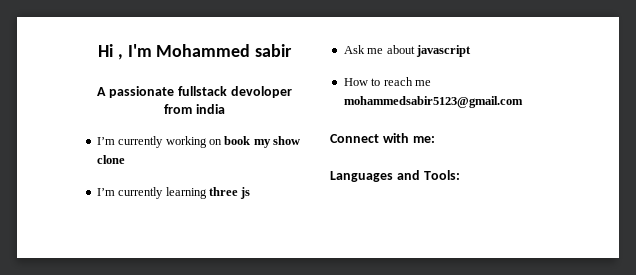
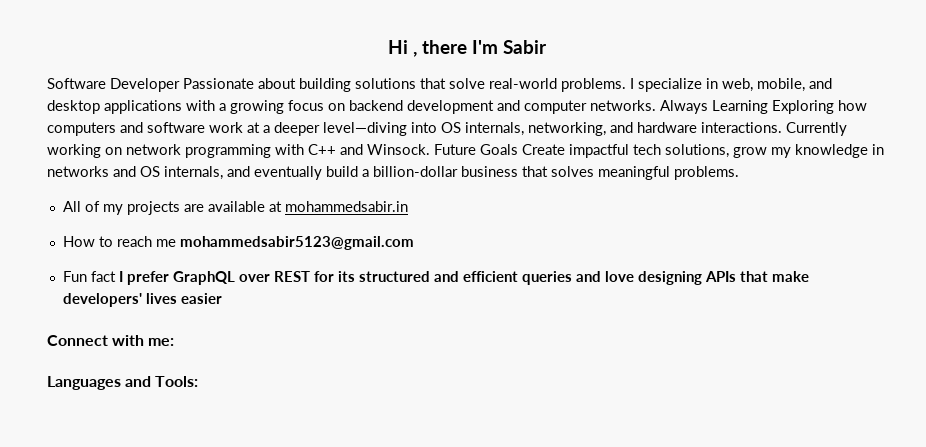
- Hi , I'm Mohammed sabir
- A passionate fullstack devoloper from india
- I’m currently working on book my show clone
- I’m currently learning three js
- Ask me about javascript
+ Hi , there I'm Sabir
+ Software Developer Passionate about building solutions that solve real-world problems. I specialize in web, mobile, and desktop applications with a growing focus on backend development and computer networks. Always Learning Exploring how computers and software work at a deeper level—diving into OS internals, networking, and hardware interactions. Currently working on network programming with C++ and Winsock. Future Goals Create impactful tech solutions, grow my knowledge in networks and OS internals, and eventually build a billion-dollar business that solves meaningful problems.
+ All of my projects are available at mohammedsabir.in
+ Fun fact I prefer GraphQL over REST for its structured and efficient queries and love designing APIs that make developers' lives easier

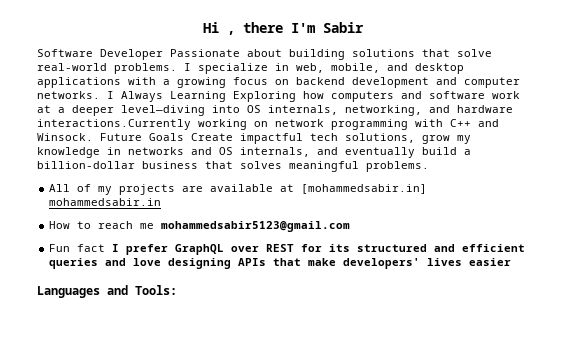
- Always Learning Exploring how computers and software work at a deeper level—diving into OS internals, networking, and hardware interactions. Currently working on network programming with C++ and Winsock.
+ I Always Learning Exploring how computers and software work at a deeper level—diving into OS internals, networking, and hardware interactions.Currently working on network programming with C++ and Winsock.
- All of my projects are available at mohammedsabir.in
+ All of my projects are available at [mohammedsabir.in] mohammedsabir.in
- Connect with me:

